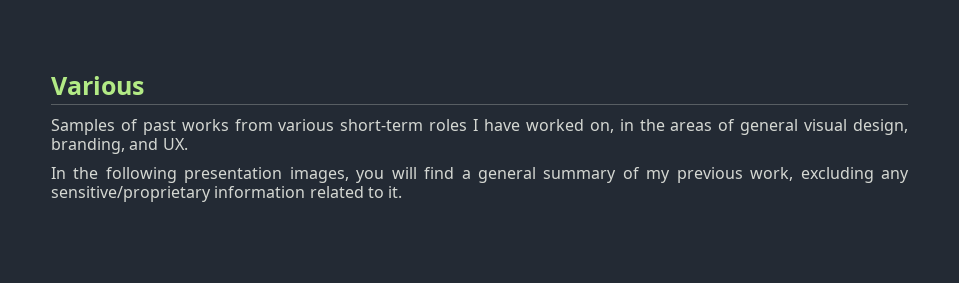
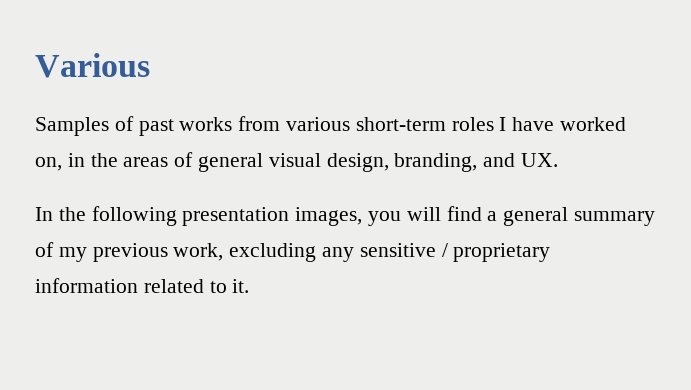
- In the following presentation images, you will find a general summary of my previous work, excluding any sensitive/proprietary information related to it.
+ In the following presentation images, you will find a general summary of my previous work, excluding any sensitive / proprietary information related to it.

